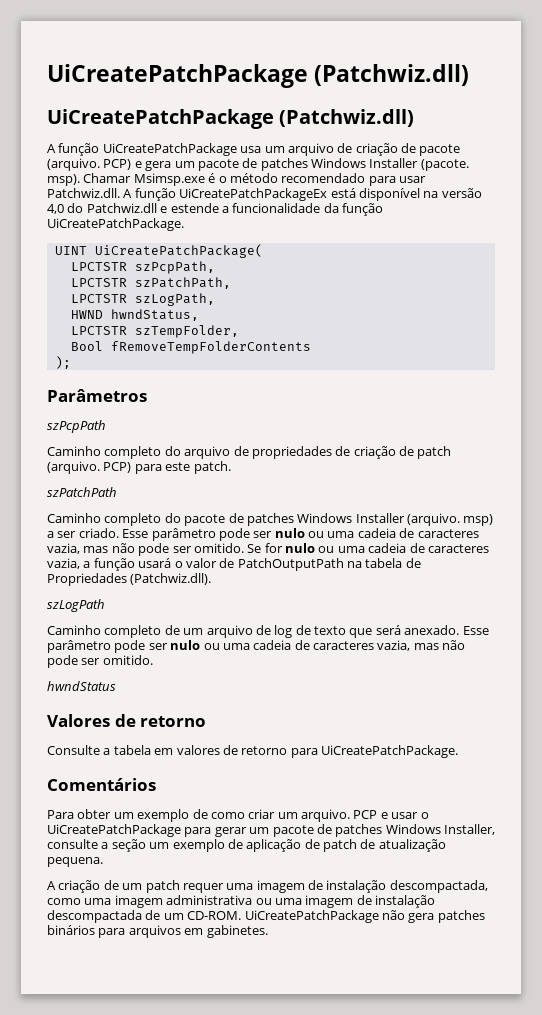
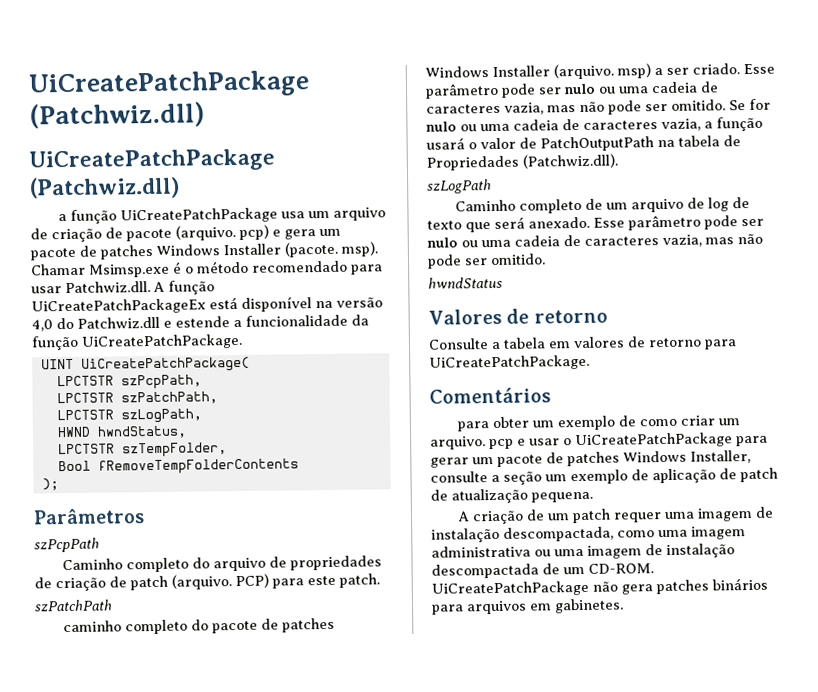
- A função UiCreatePatchPackage usa um arquivo de criação de pacote (arquivo. PCP) e gera um pacote de patches Windows Installer (pacote. msp).
+ a função UiCreatePatchPackage usa um arquivo de criação de pacote (arquivo. pcp) e gera um pacote de patches Windows Installer (pacote. msp).
- Caminho completo do pacote de patches Windows Installer (arquivo. msp) a ser criado.
+ caminho completo do pacote de patches Windows Installer (arquivo. msp) a ser criado.
- Para obter um exemplo de como criar um arquivo. PCP e usar o UiCreatePatchPackage para gerar um pacote de patches Windows Installer, consulte a seção um exemplo de aplicação de patch de atualização pequena.
+ para obter um exemplo de como criar um arquivo. pcp e usar o UiCreatePatchPackage para gerar um pacote de patches Windows Installer, consulte a seção um exemplo de aplicação de patch de atualização pequena.

